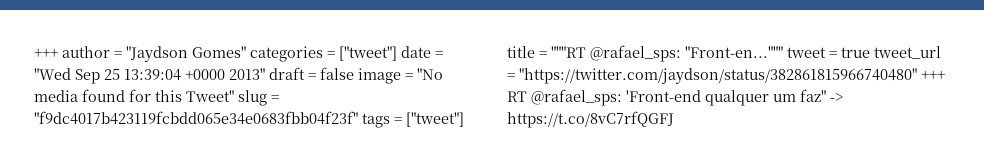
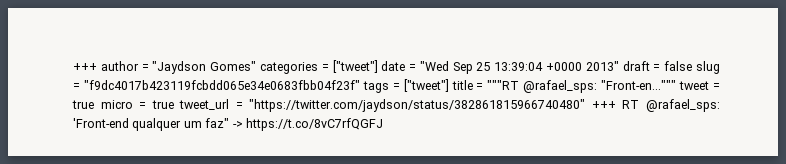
- +++ author = "Jaydson Gomes" categories = ["tweet"] date = "Wed Sep 25 13:39:04 +0000 2013" draft = false image = "No media found for this Tweet" slug = "f9dc4017b423119fcbdd065e34e0683fbb04f23f" tags = ["tweet"] title = """RT @rafael_sps: "Front-en...""" tweet = true tweet_url = "https://twitter.com/jaydson/status/382861815966740480" +++ RT @rafael_sps: 'Front-end qualquer um faz" -> https://t.co/8vC7rfQGFJ
+ +++ author = "Jaydson Gomes" categories = ["tweet"] date = "Wed Sep 25 13:39:04 +0000 2013" draft = false slug = "f9dc4017b423119fcbdd065e34e0683fbb04f23f" tags = ["tweet"] title = """RT @rafael_sps: "Front-en...""" tweet = true micro = true tweet_url = "https://twitter.com/jaydson/status/382861815966740480" +++ RT @rafael_sps: 'Front-end qualquer um faz" -> https://t.co/8vC7rfQGFJ

